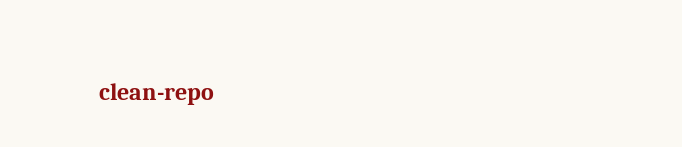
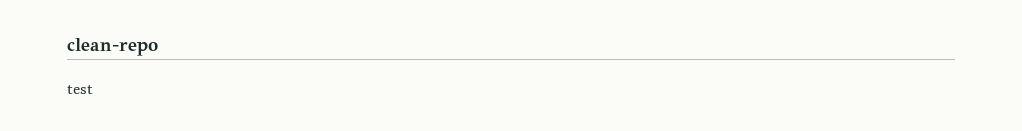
+ test

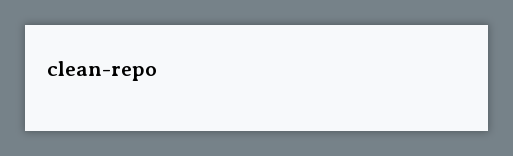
- test

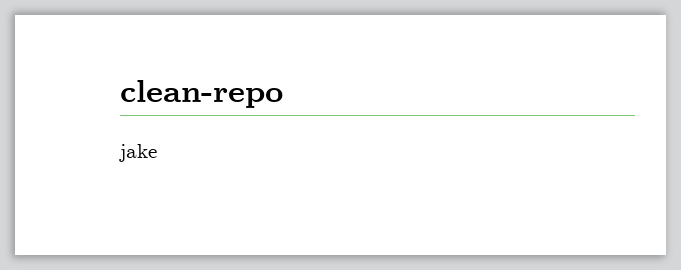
+ jake

